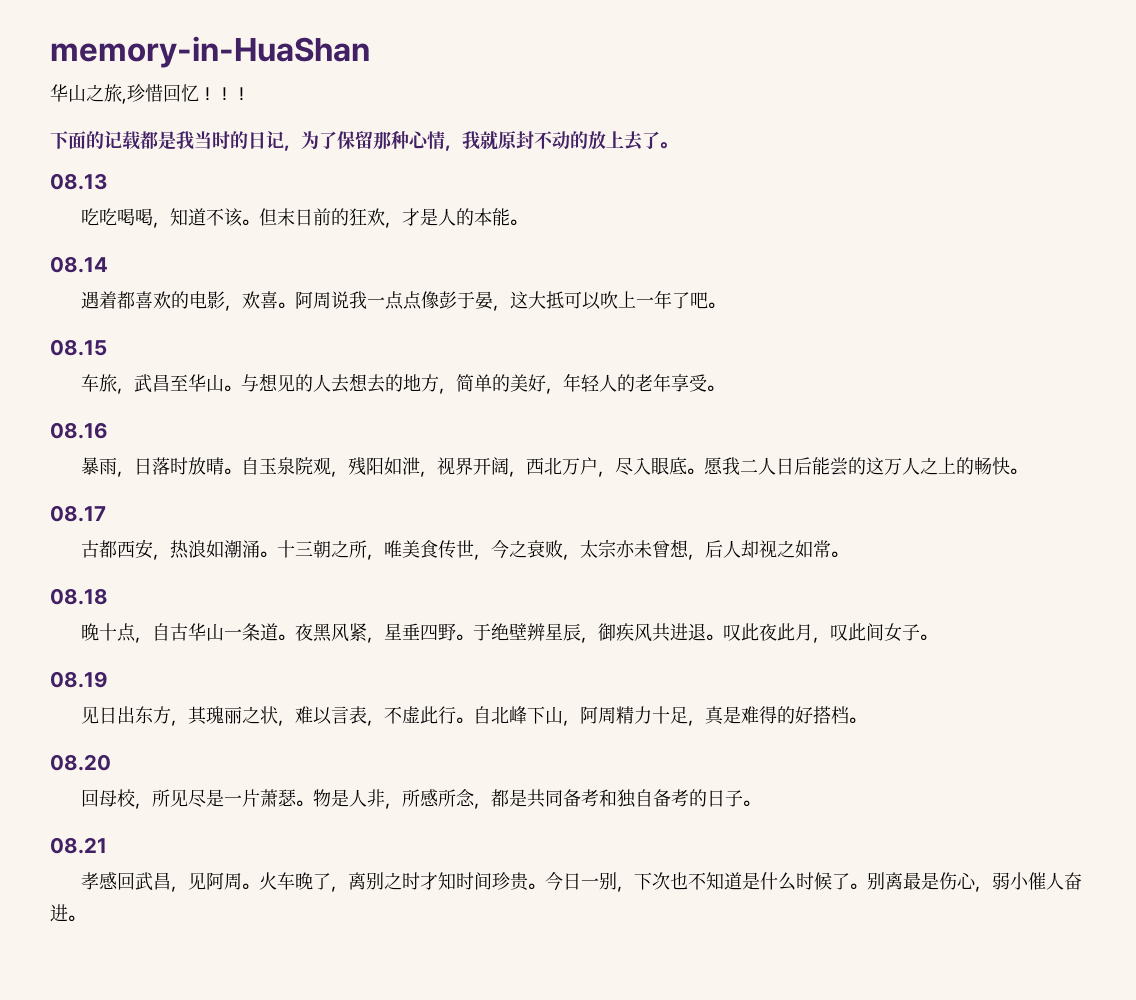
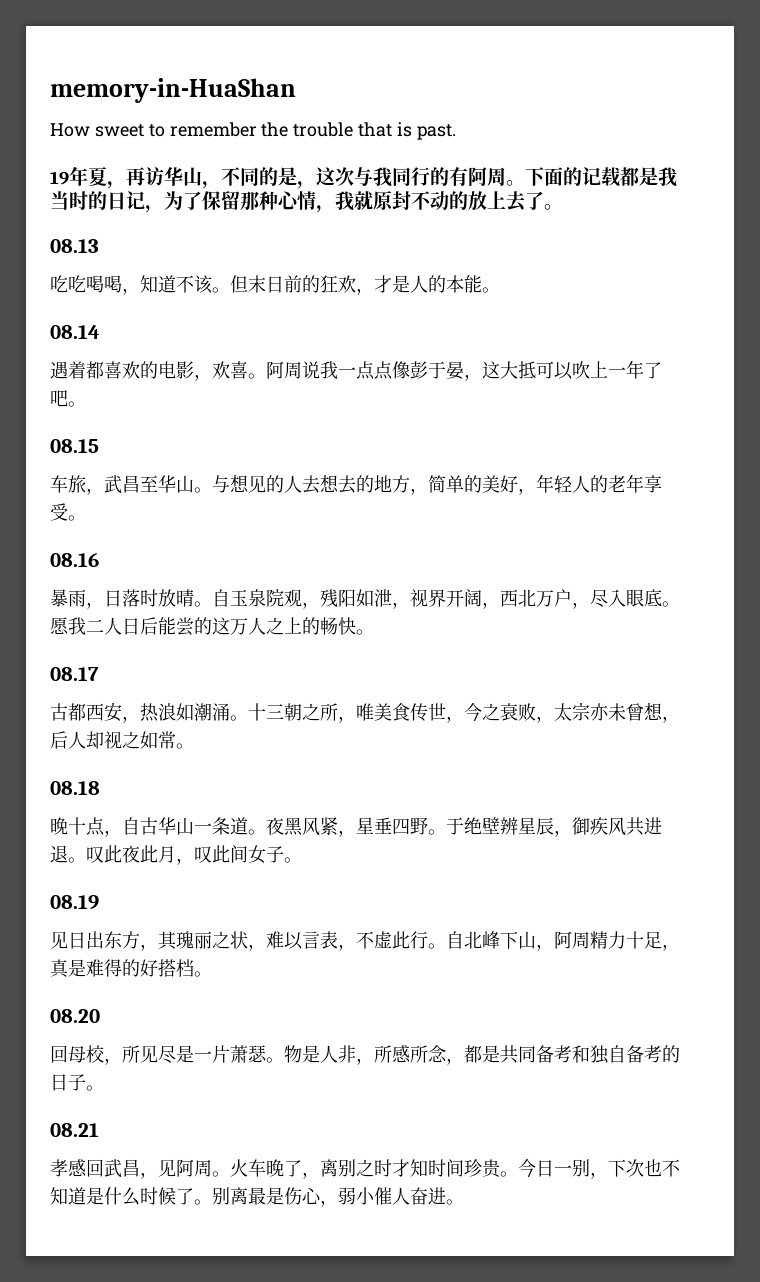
- 华山之旅,珍惜回忆！！！
- 下面的记载都是我当时的日记，为了保留那种心情，我就原封不动的放上去了。
+ How sweet to remember the trouble that is past.
+ 19年夏，再访华山，不同的是，这次与我同行的有阿周。下面的记载都是我当时的日记，为了保留那种心情，我就原封不动的放上去了。

